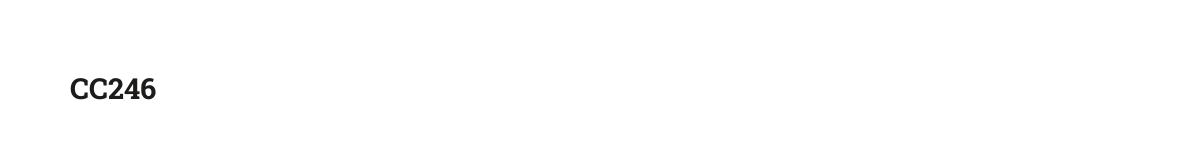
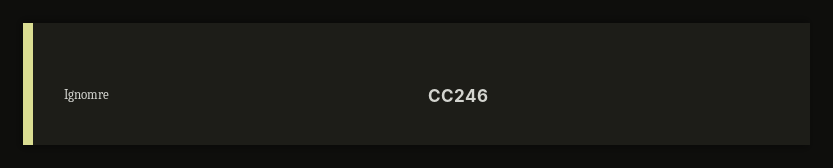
+ Ignomre

